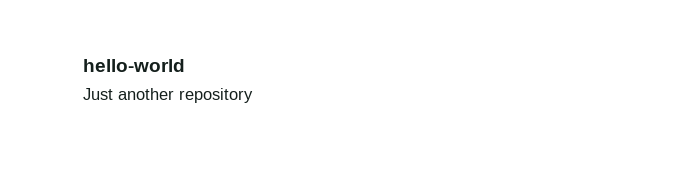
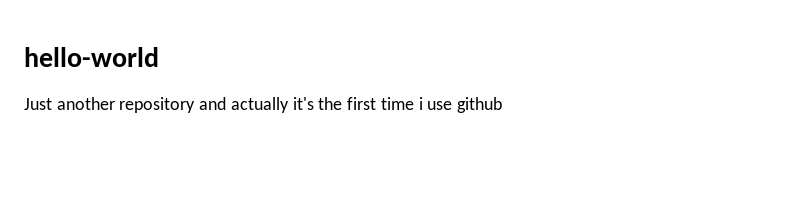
- Just another repository
+ Just another repository and actually it's the first time i use github

